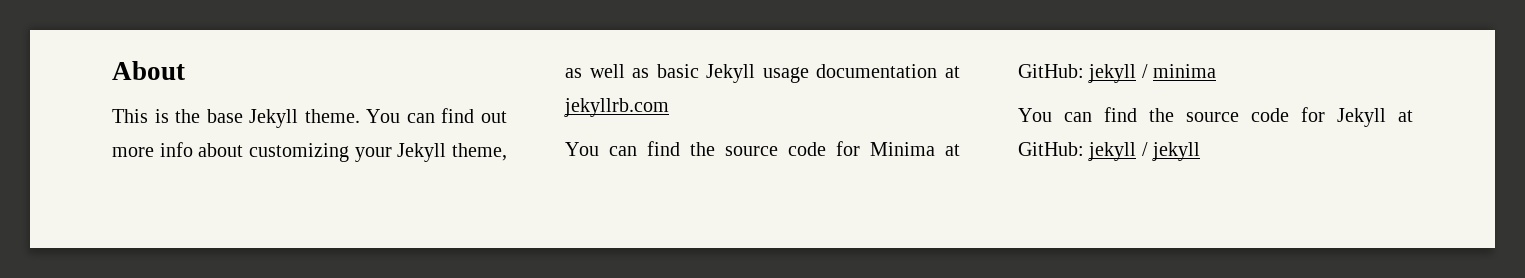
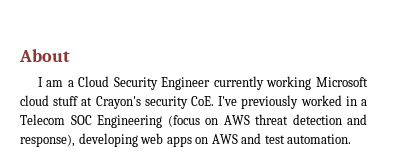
- This is the base Jekyll theme. You can find out more info about customizing your Jekyll theme, as well as basic Jekyll usage documentation at jekyllrb.com
- You can find the source code for Minima at GitHub: jekyll / minima
- You can find the source code for Jekyll at GitHub: jekyll / jekyll
+ I am a Cloud Security Engineer currently working Microsoft cloud stuff at Crayon's security CoE. I've previously worked in a Telecom SOC Engineering (focus on AWS threat detection and response), developing web apps on AWS and test automation.

